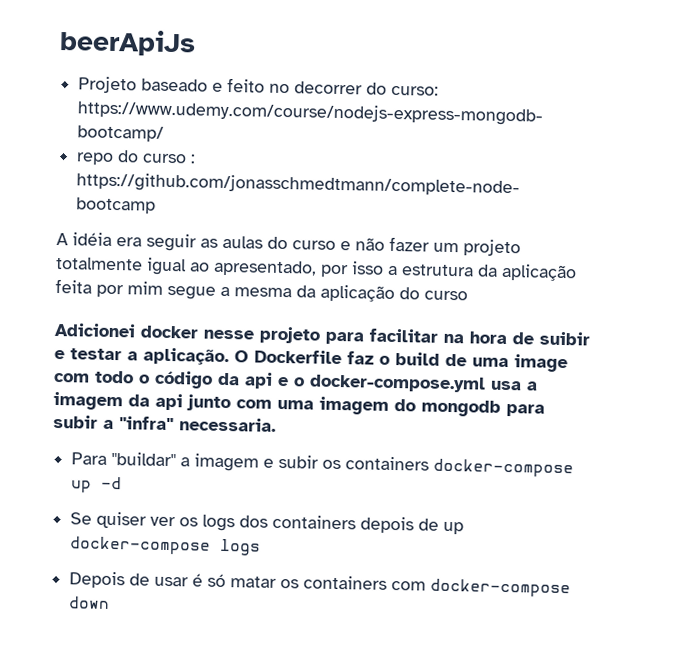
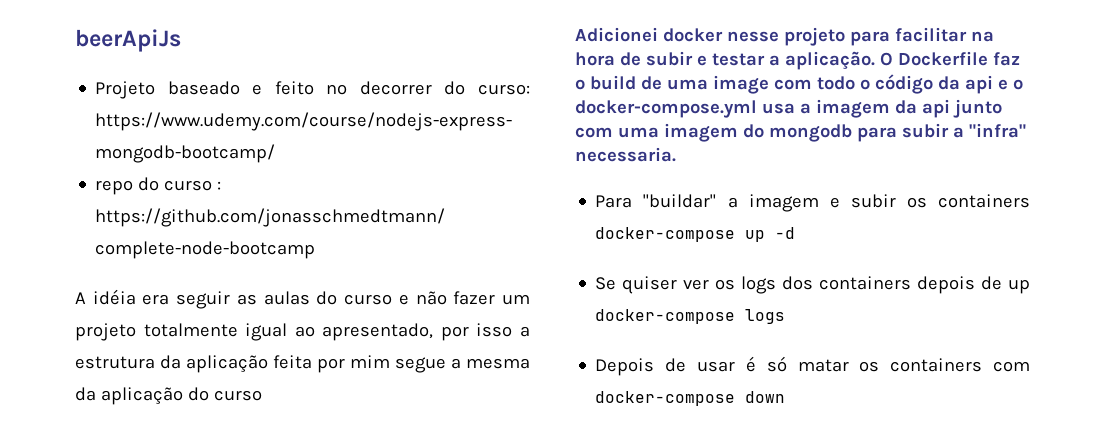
- Adicionei docker nesse projeto para facilitar na hora de suibir e testar a aplicação.
+ Adicionei docker nesse projeto para facilitar na hora de subir e testar a aplicação.

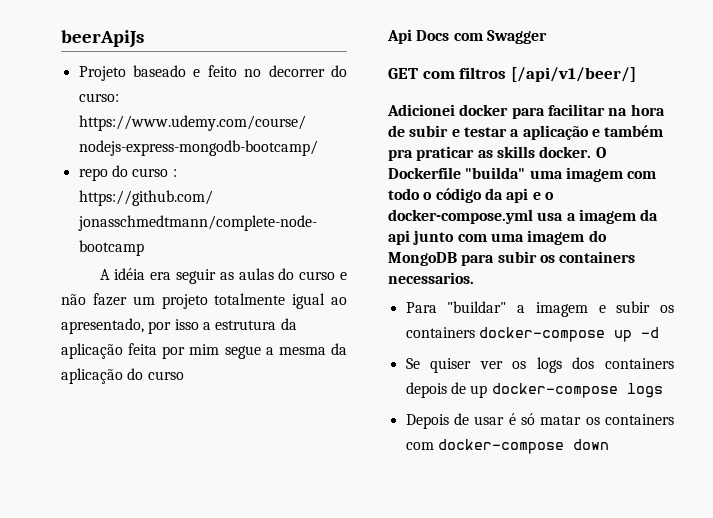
+ Api Docs com Swagger
+ GET com filtros [/api/v1/beer/]
- Adicionei docker nesse projeto para facilitar na hora de subir e testar a aplicação. O Dockerfile faz o build de uma image com todo o código da api e o docker-compose.yml usa a imagem da api junto com uma imagem do mongodb para subir a "infra" necessaria.
+ Adicionei docker para facilitar na hora de subir e testar a aplicação e também pra praticar as skills docker. O Dockerfile "builda" uma imagem com todo o código da api e o docker-compose.yml usa a imagem da api junto com uma imagem do MongoDB para subir os containers necessarios.

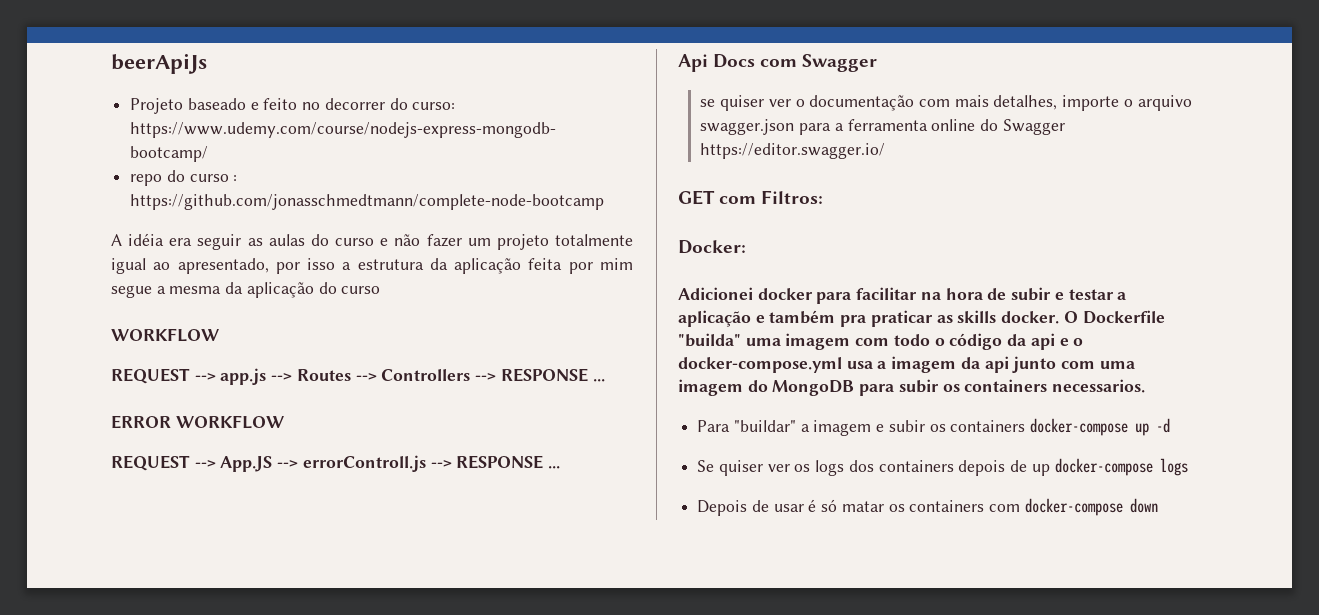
  A idéia era seguir as aulas do curso e não fazer um projeto totalmente igual ao apresentado, por isso a estrutura da aplicação feita por mim segue a mesma da aplicação do curso
+ WORKFLOW
+ REQUEST --> app.js --> Routes --> Controllers --> RESPONSE ...
+ ERROR WORKFLOW
+ REQUEST --> App.JS --> errorControll.js --> RESPONSE ...
  Api Docs com Swagger
+ se quiser ver o documentação com mais detalhes, importe o arquivo swagger.json para a ferramenta online do Swagger https://editor.swagger.io/
- GET com filtros [/api/v1/beer/]
+ GET com Filtros:
+ Docker:

